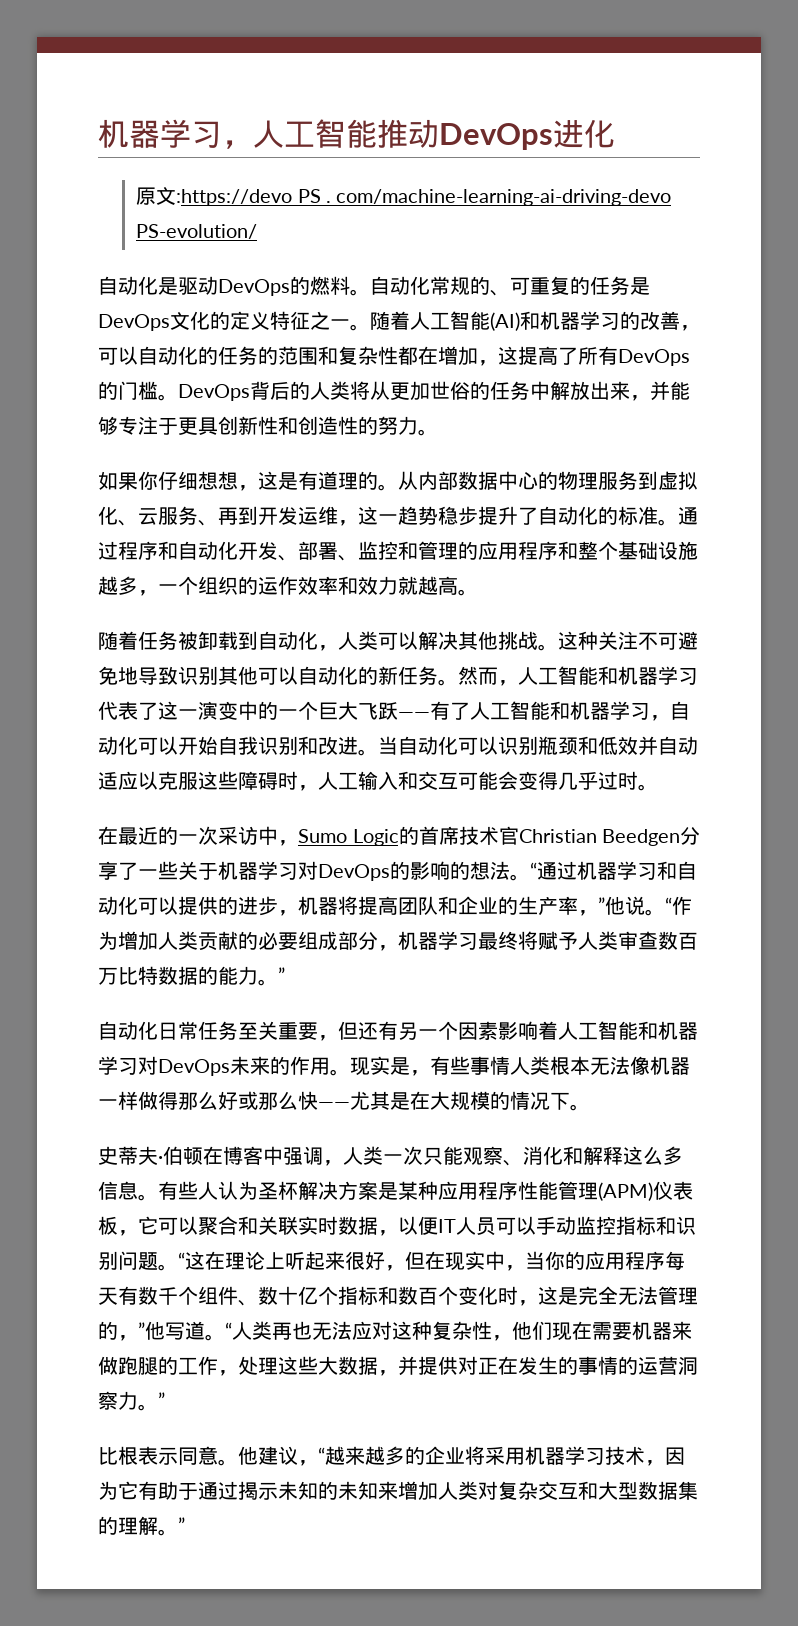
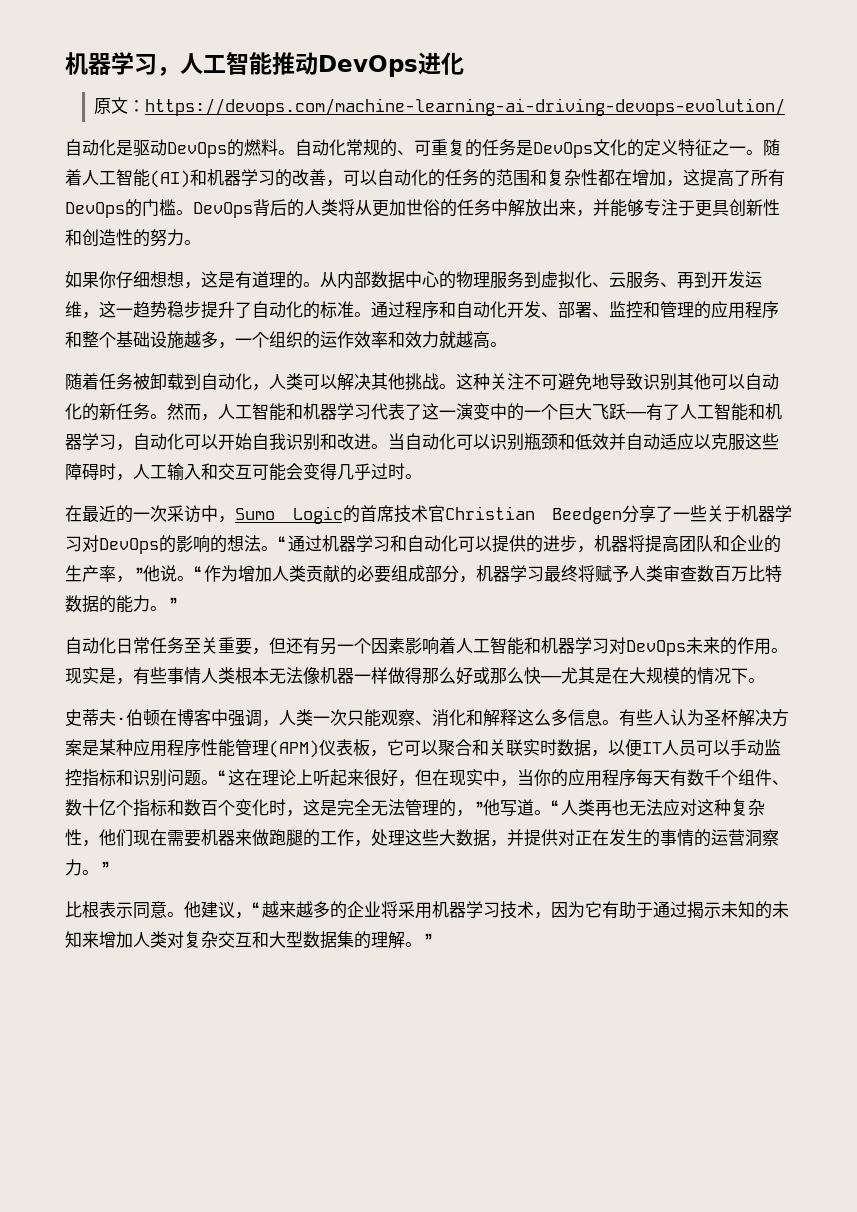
- 原文:https://devo PS . com/machine-learning-ai-driving-devo PS-evolution/
+ 原文：https://devops.com/machine-learning-ai-driving-devops-evolution/

